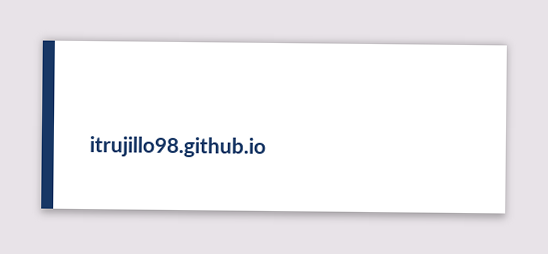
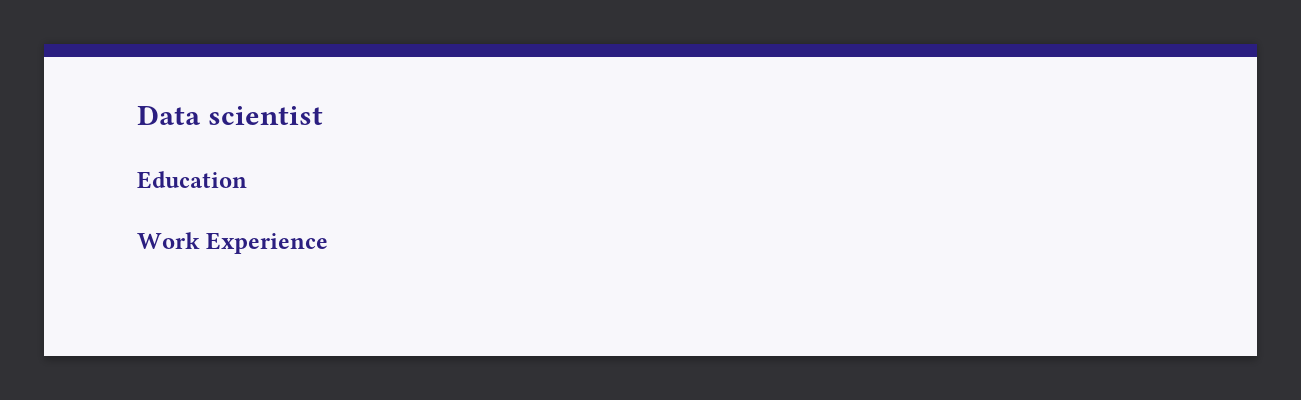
- itrujillo98.github.io
+ Data scientist
+ Education
+ Work Experience

